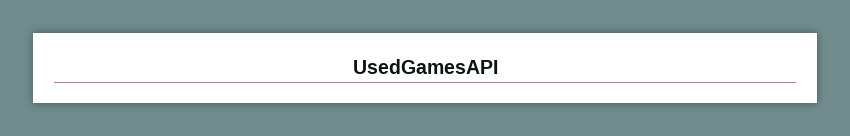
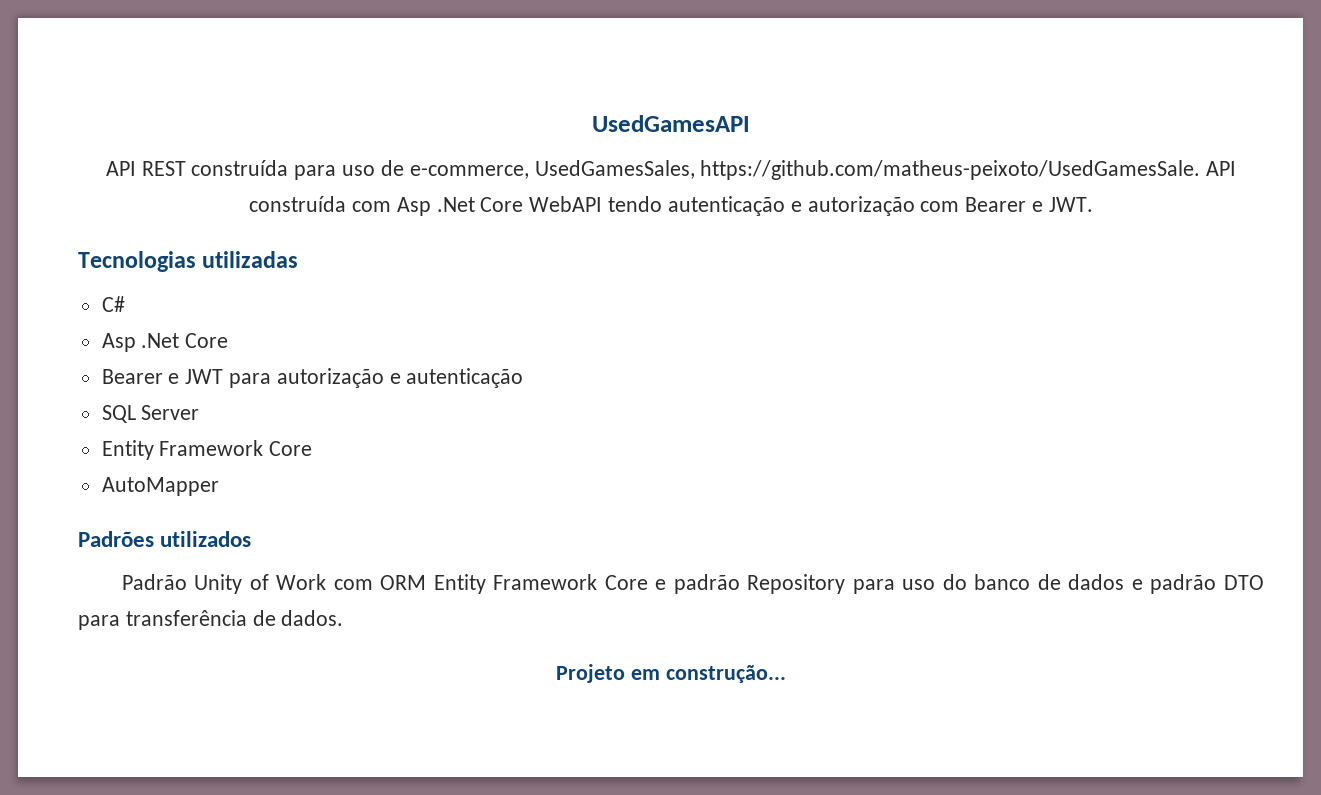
+ API REST construída para uso de e-commerce, UsedGamesSales, https://github.com/matheus-peixoto/UsedGamesSale. API construída com Asp .Net Core WebAPI tendo autenticação e autorização com Bearer e JWT.
+ Tecnologias utilizadas
+ C#
+ Asp .Net Core
+ Bearer e JWT para autorização e autenticação
+ SQL Server
+ Entity Framework Core
+ AutoMapper
+ Padrões utilizados
+ Padrão Unity of Work com ORM Entity Framework Core e padrão Repository para uso do banco de dados e padrão DTO para transferência de dados.
+ Projeto em construção...

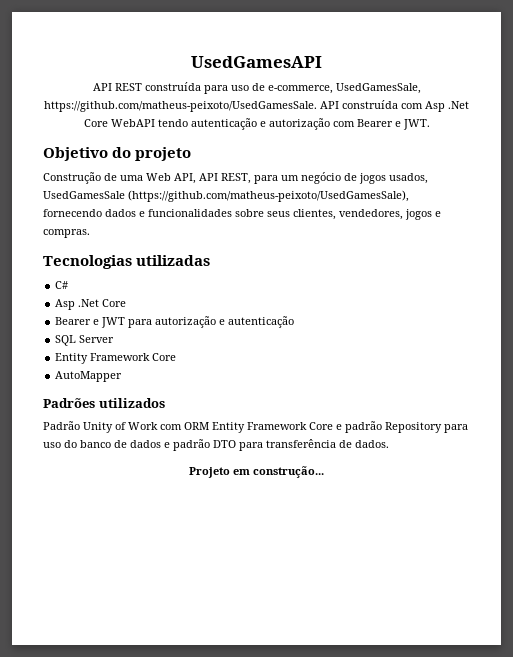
- API REST construída para uso de e-commerce, UsedGamesSales, https://github.com/matheus-peixoto/UsedGamesSale. API construída com Asp .Net Core WebAPI tendo autenticação e autorização com Bearer e JWT.
+ API REST construída para uso de e-commerce, UsedGamesSale, https://github.com/matheus-peixoto/UsedGamesSale. API construída com Asp .Net Core WebAPI tendo autenticação e autorização com Bearer e JWT.
+ Objetivo do projeto
+ Construção de uma Web API, API REST, para um negócio de jogos usados, UsedGamesSale (https://github.com/matheus-peixoto/UsedGamesSale), fornecendo dados e funcionalidades sobre seus clientes, vendedores, jogos e compras.

